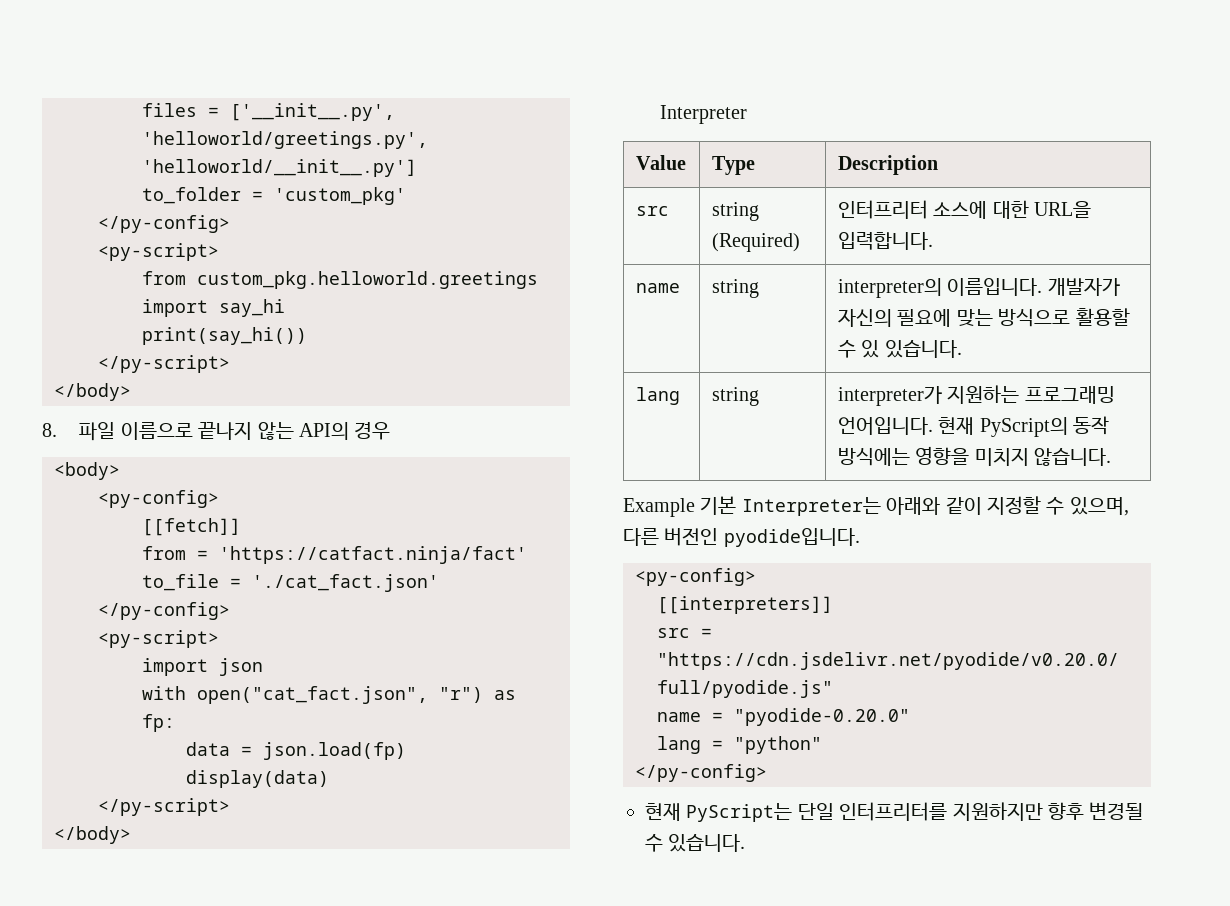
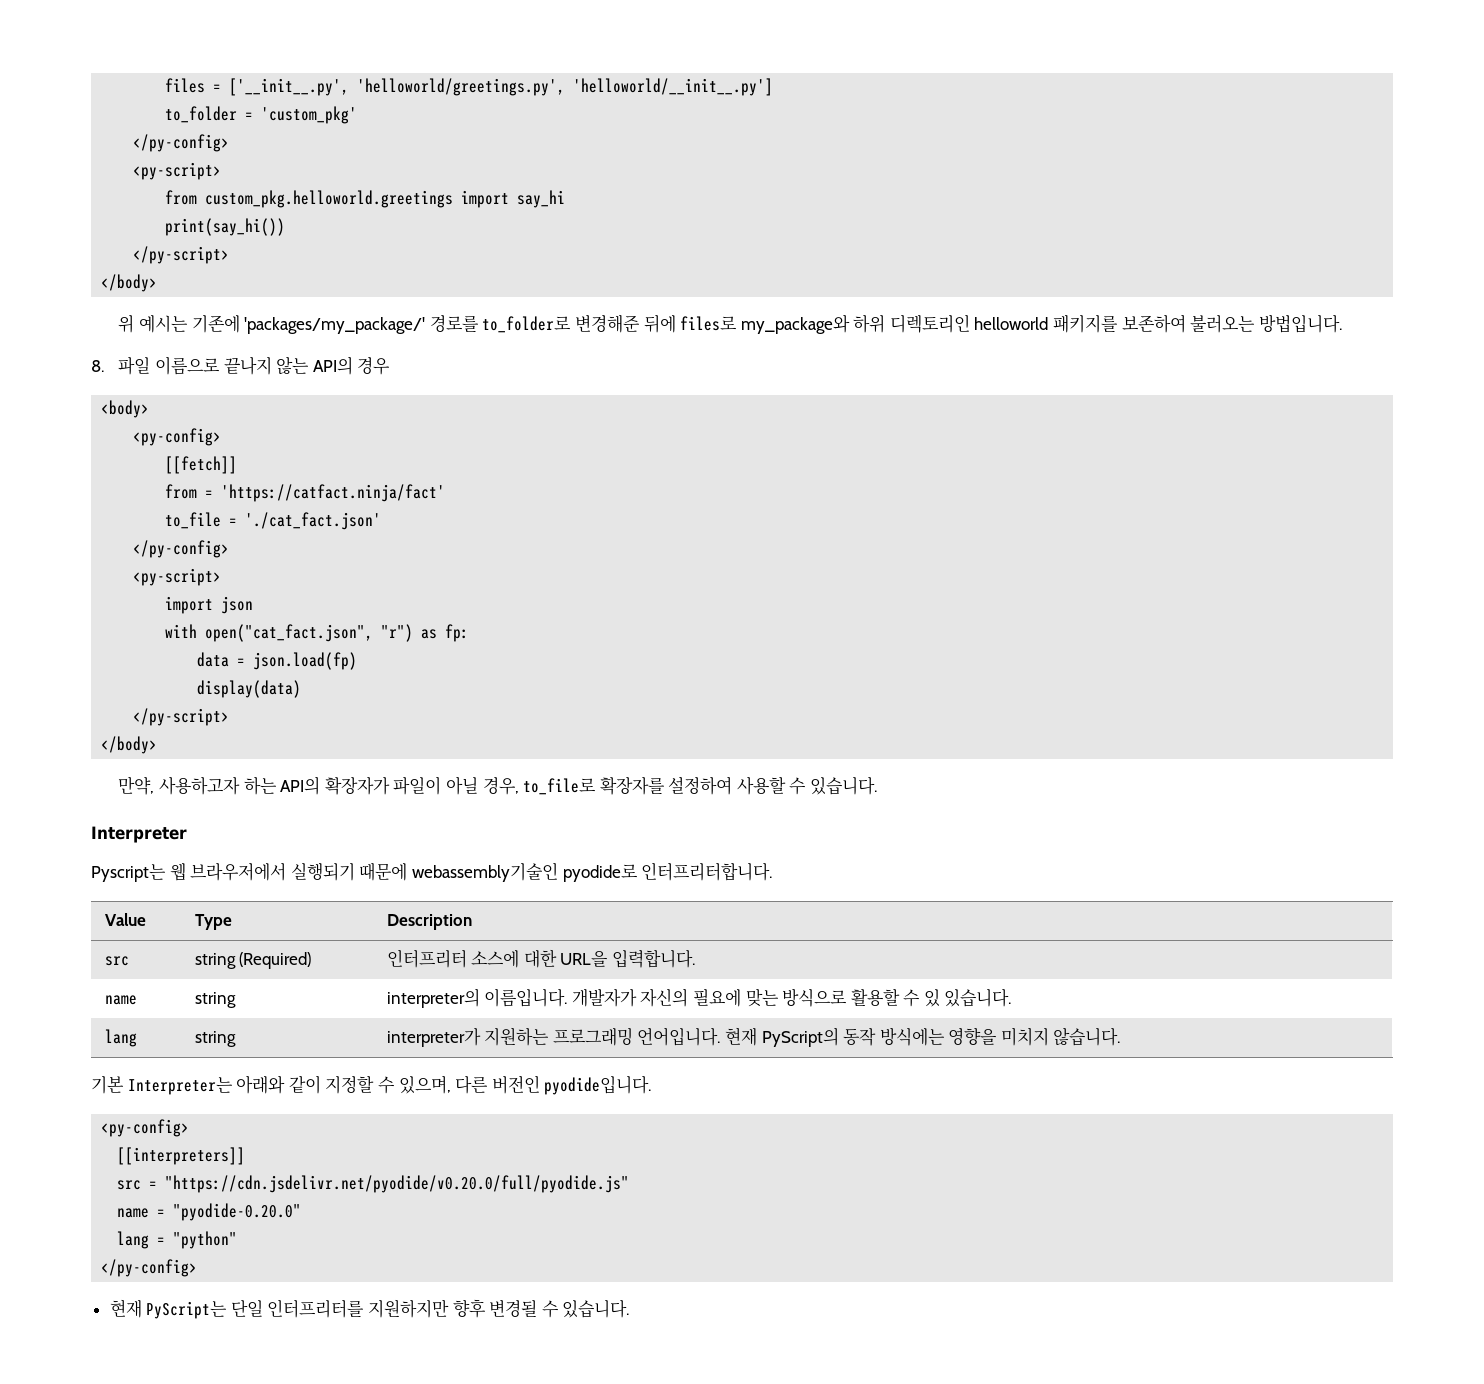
+ 위 예시는 기존에 'packages/my_package/' 경로를 to_folder로 변경해준 뒤에 files로 my_package와 하위 디렉토리인 helloworld 패키지를 보존하여 불러오는 방법입니다.
+ 만약, 사용하고자 하는 API의 확장자가 파일이 아닐 경우, to_file로 확장자를 설정하여 사용할 수 있습니다.
  Interpreter
+ Pyscript는 웹 브라우저에서 실행되기 때문에 webassembly기술인 pyodide로 인터프리터합니다.
- Example 기본 Interpreter는 아래와 같이 지정할 수 있으며, 다른 버전인 pyodide입니다.
+ 기본 Interpreter는 아래와 같이 지정할 수 있으며, 다른 버전인 pyodide입니다.

